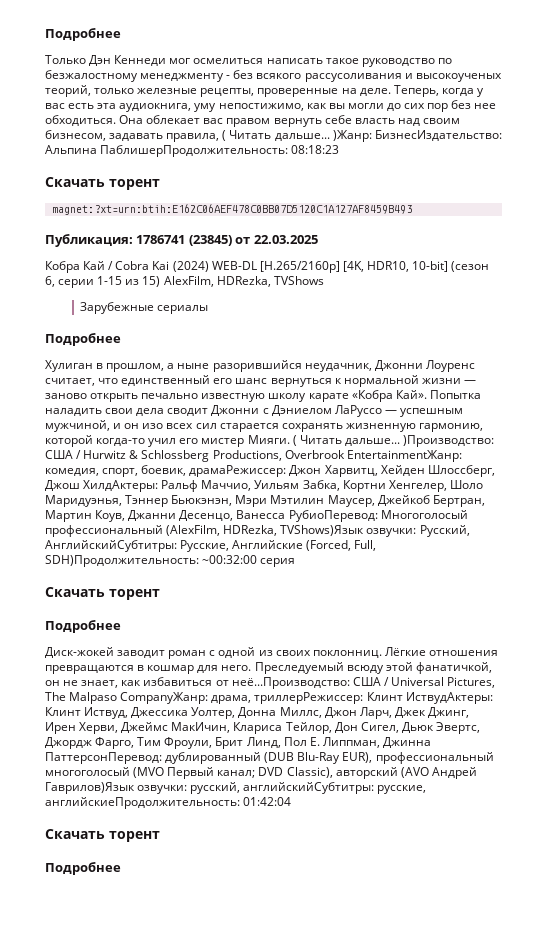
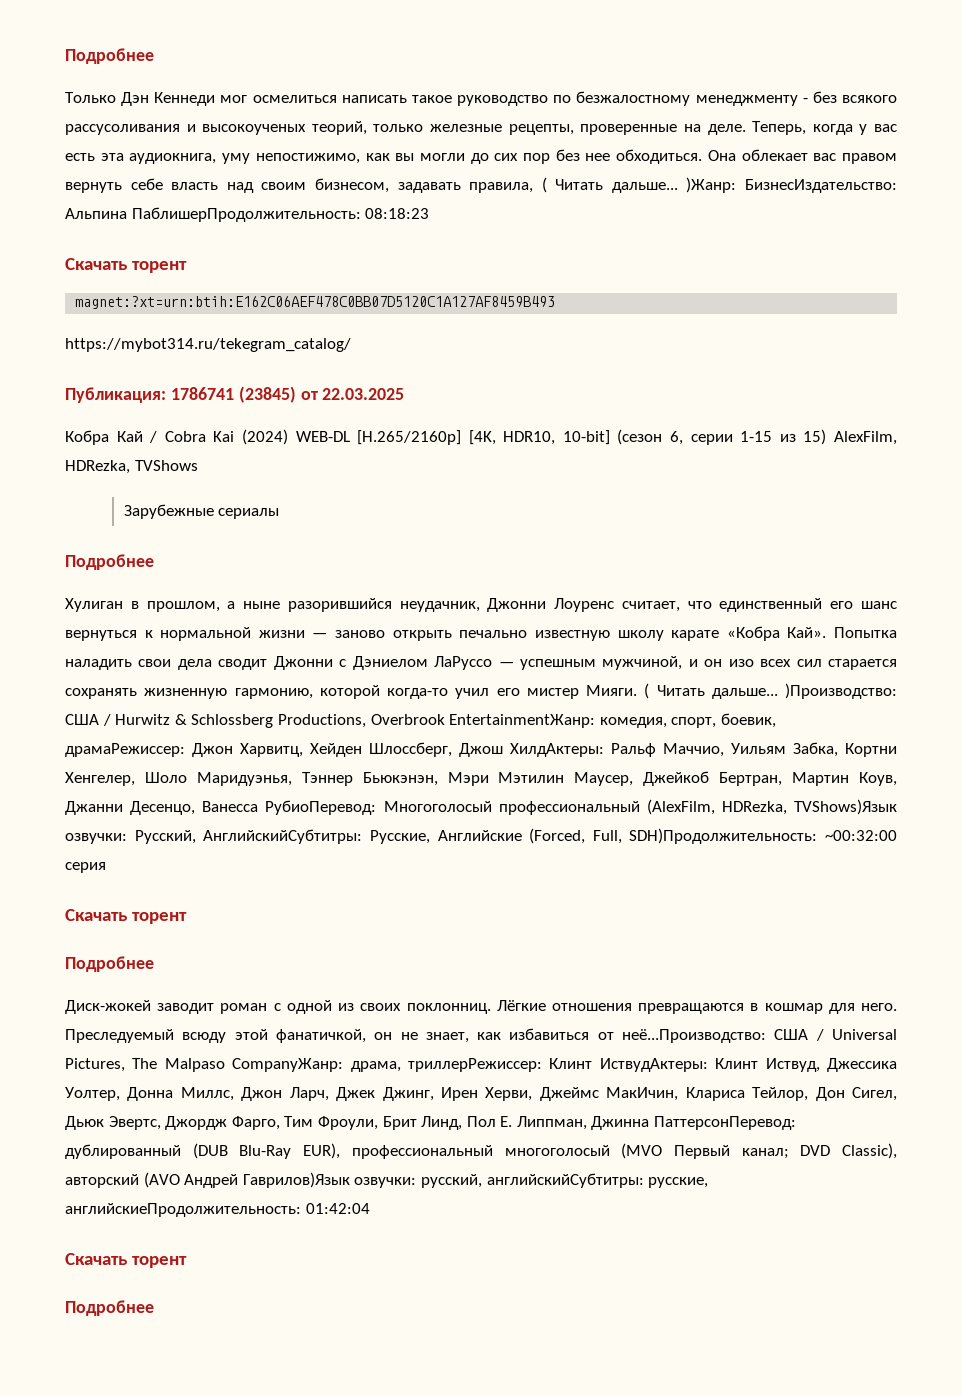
+ https://mybot314.ru/tekegram_catalog/

